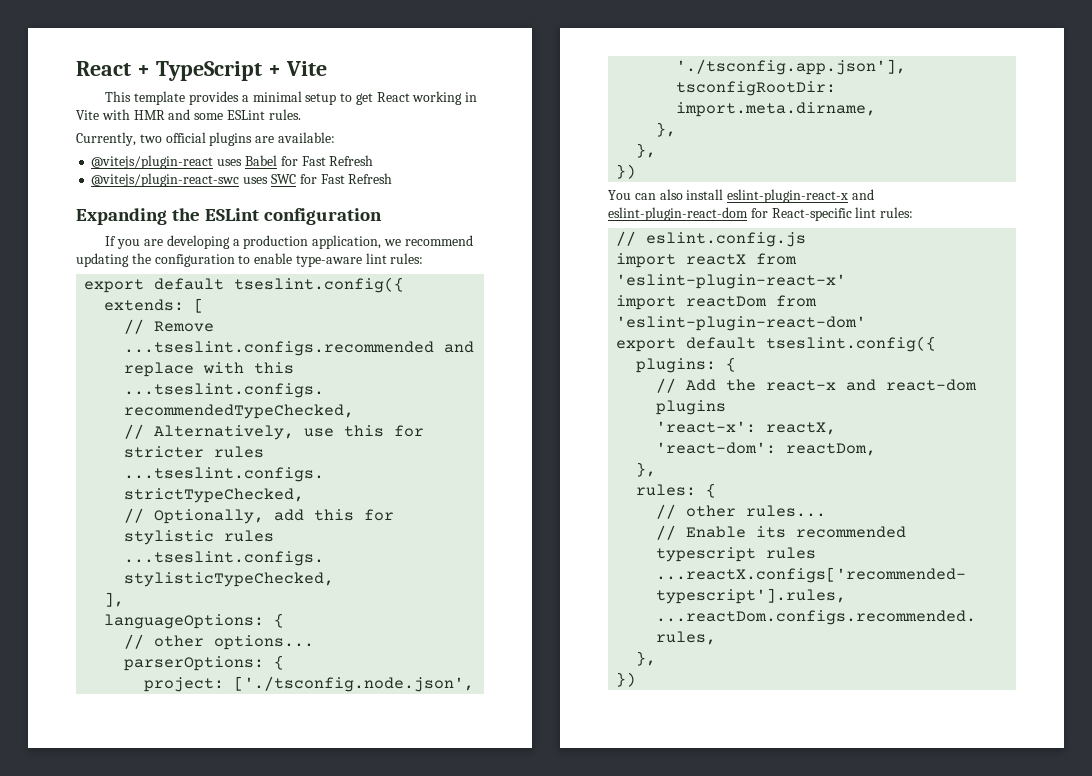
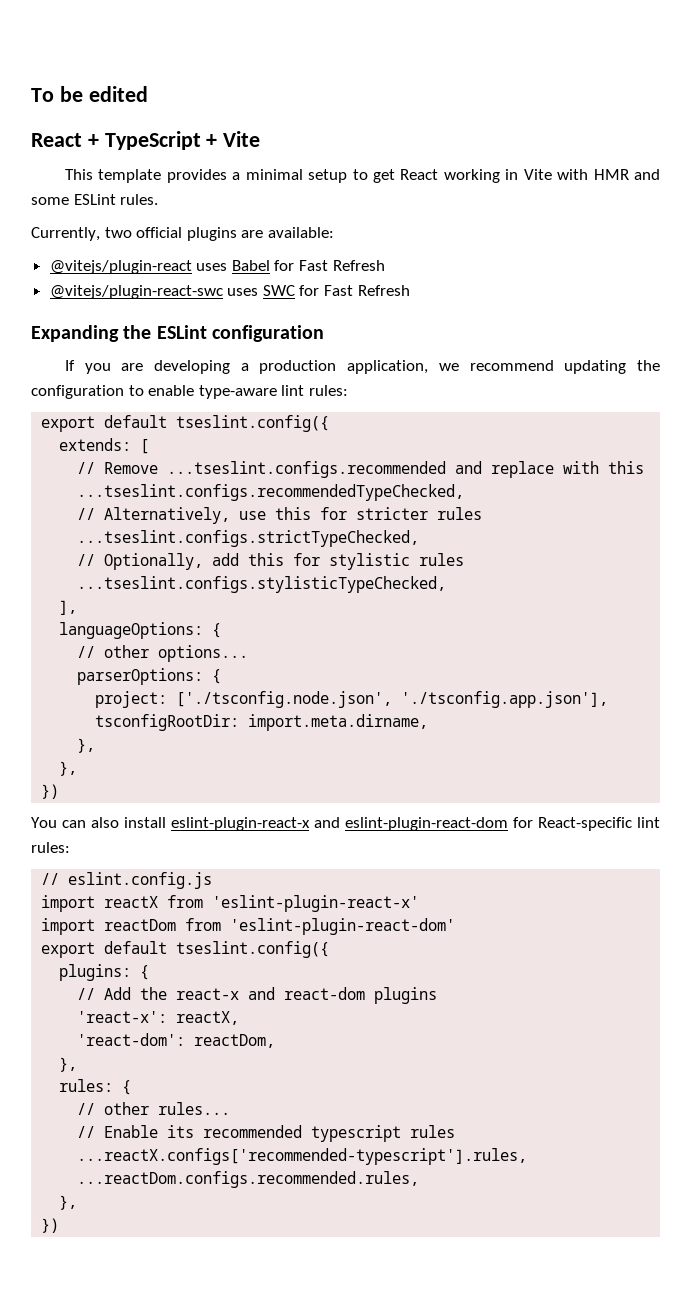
+ To be edited

